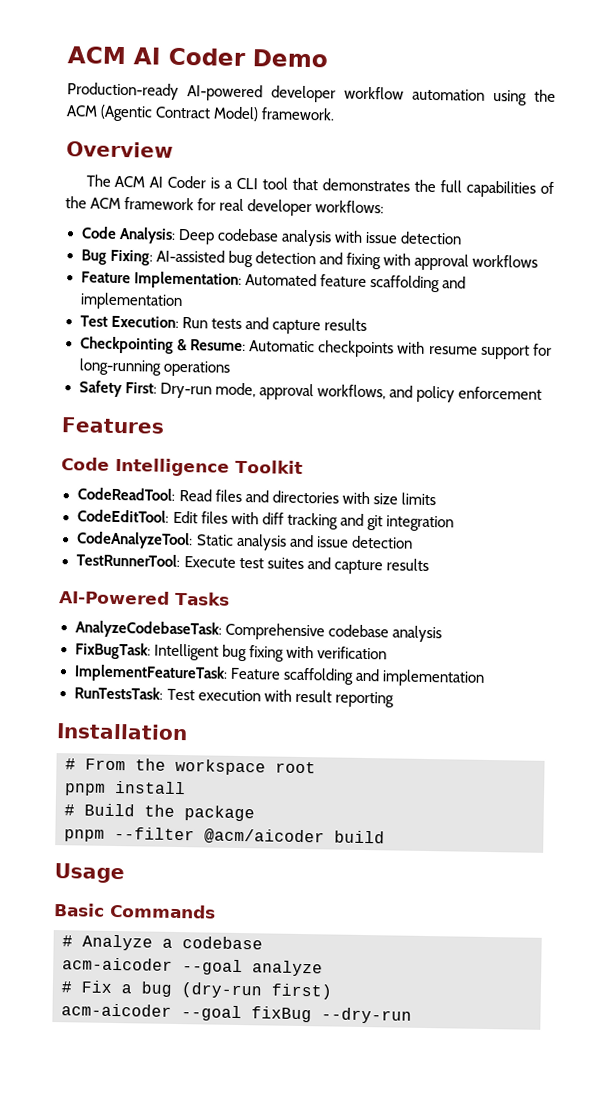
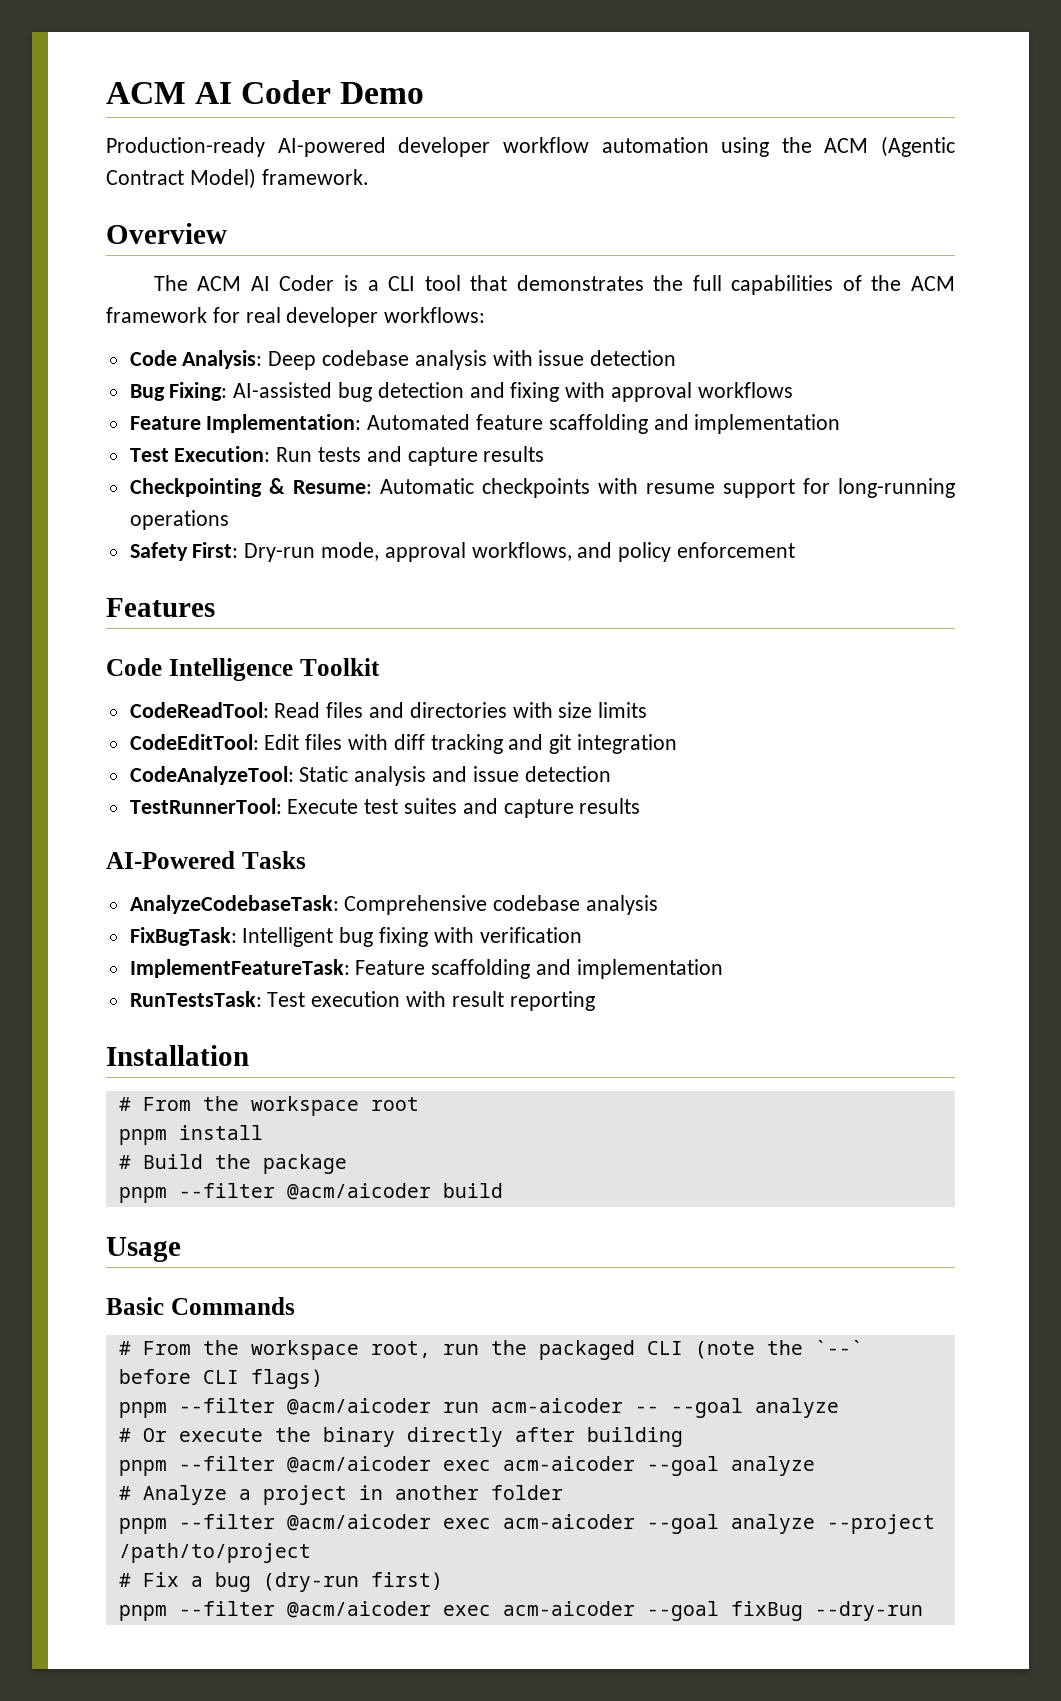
- # Analyze a codebase
- acm-aicoder --goal analyze
+ # From the workspace root, run the packaged CLI (note the `--` before CLI flags)
+ pnpm --filter @acm/aicoder run acm-aicoder -- --goal analyze
+ # Or execute the binary directly after building
+ pnpm --filter @acm/aicoder exec acm-aicoder --goal analyze
+ # Analyze a project in another folder
+ pnpm --filter @acm/aicoder exec acm-aicoder --goal analyze --project /path/to/project
- acm-aicoder --goal fixBug --dry-run
+ pnpm --filter @acm/aicoder exec acm-aicoder --goal fixBug --dry-run

